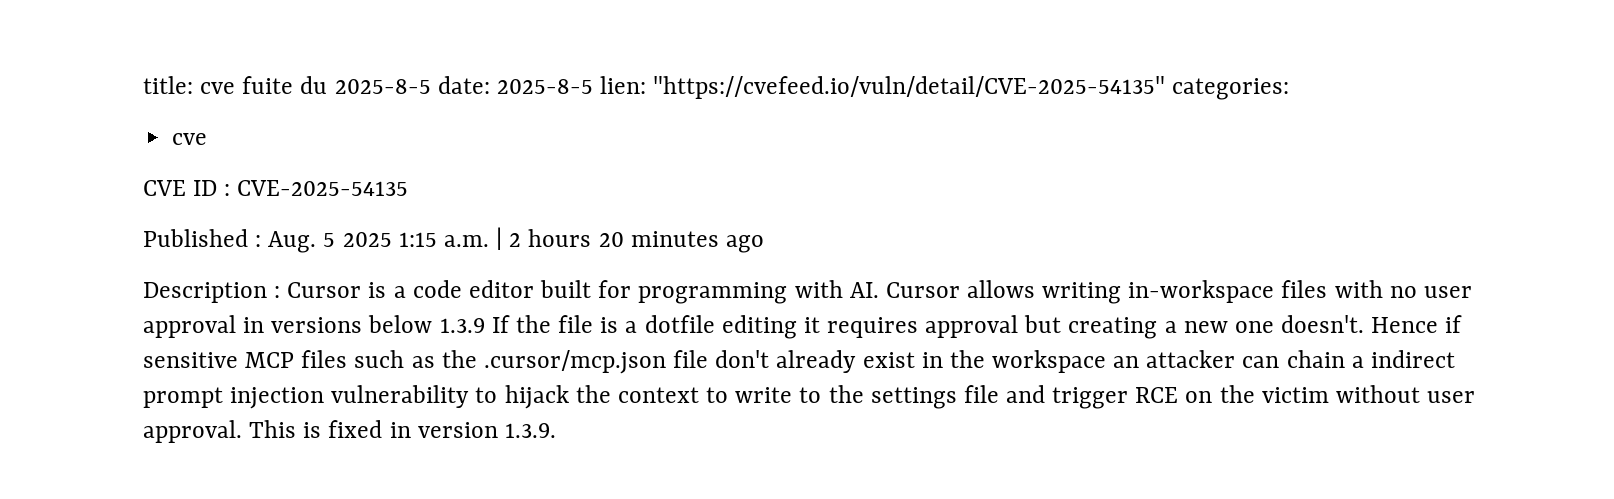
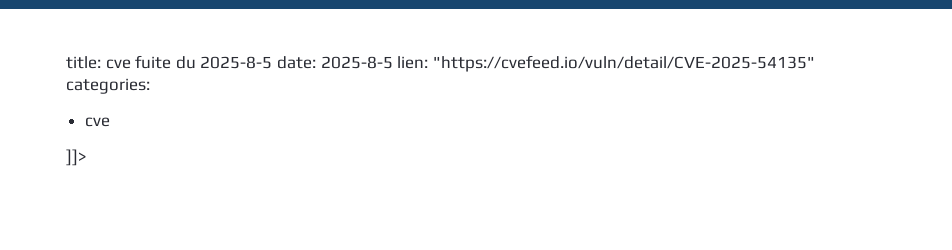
- CVE ID : CVE-2025-54135
- Published : Aug. 5 2025 1:15 a.m. | 2 hours 20 minutes ago
- Description : Cursor is a code editor built for programming with AI. Cursor allows writing in-workspace files with no user approval in versions below 1.3.9 If the file is a dotfile editing it requires approval but creating a new one doesn't. Hence if sensitive MCP files such as the .cursor/mcp.json file don't already exist in the workspace an attacker can chain a indirect prompt injection vulnerability to hijack the context to write to the settings file and trigger RCE on the victim without user approval. This is fixed in version 1.3.9.
+ ]]>

